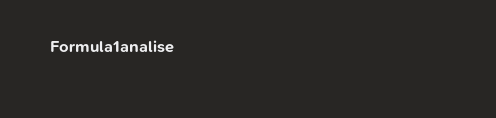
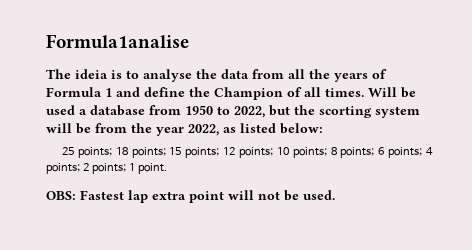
+ The ideia is to analyse the data from all the years of Formula 1 and define the Champion of all times. Will be used a database from 1950 to 2022, but the scorting system will be from the year 2022, as listed below:
+ 25 points; 18 points; 15 points; 12 points; 10 points; 8 points; 6 points; 4 points; 2 points; 1 point.
+ OBS: Fastest lap extra point will not be used.

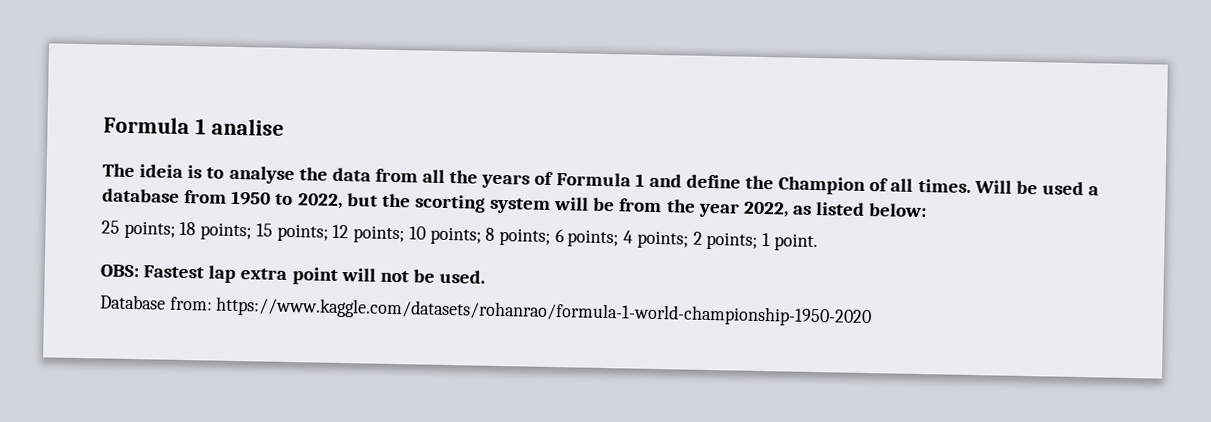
- Formula1analise
+ Formula 1 analise
+ Database from: https://www.kaggle.com/datasets/rohanrao/formula-1-world-championship-1950-2020

